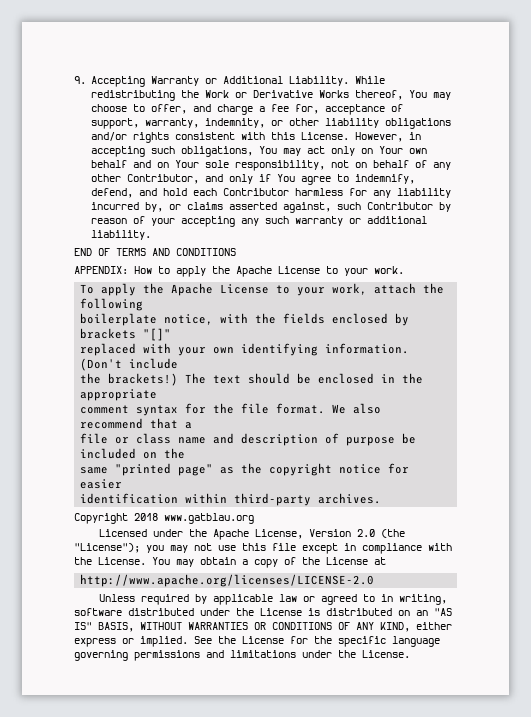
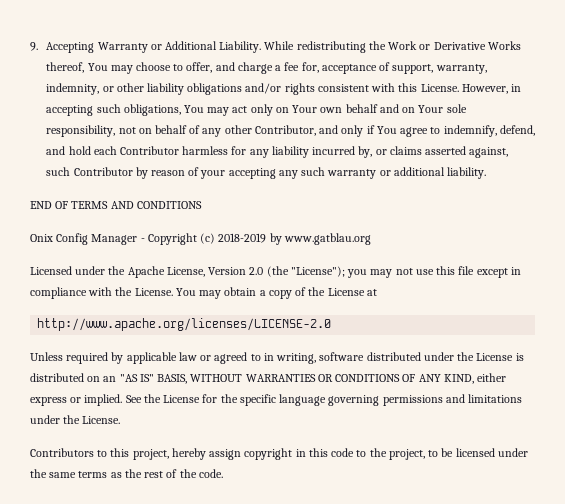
- APPENDIX: How to apply the Apache License to your work.
- To apply the Apache License to your work, attach the following
- boilerplate notice, with the fields enclosed by brackets "[]"
- replaced with your own identifying information. (Don't include
- the brackets!) The text should be enclosed in the appropriate
- comment syntax for the file format. We also recommend that a
- file or class name and description of purpose be included on the
- same "printed page" as the copyright notice for easier
- identification within third-party archives.
- Copyright 2018 www.gatblau.org
+ Onix Config Manager - Copyright (c) 2018-2019 by www.gatblau.org
+ Contributors to this project, hereby assign copyright in this code to the project, to be licensed under the same terms as the rest of the code.

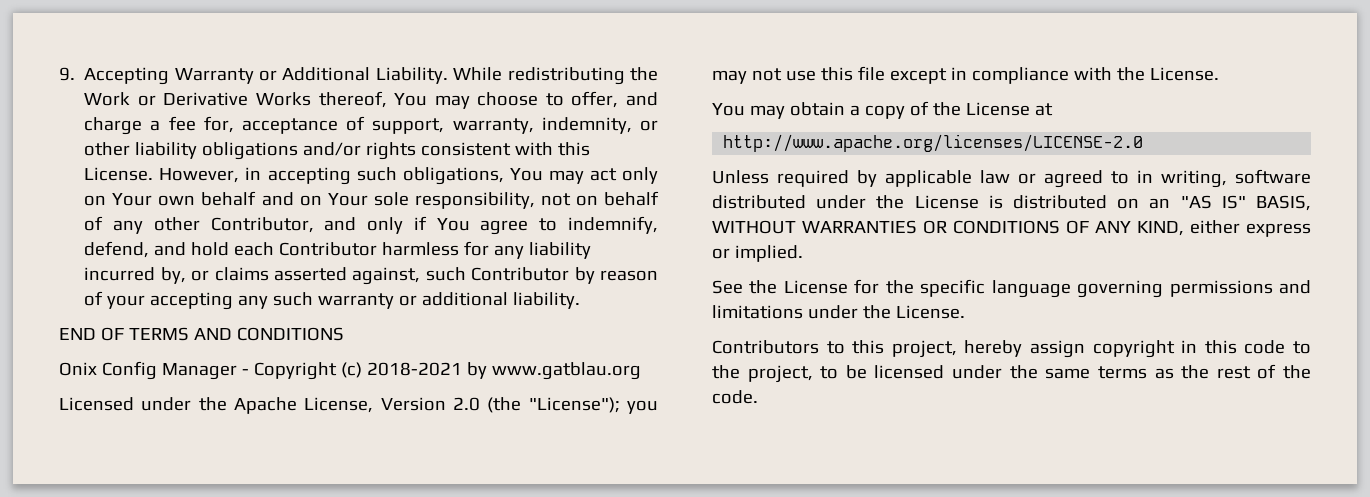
- Onix Config Manager - Copyright (c) 2018-2019 by www.gatblau.org
+ Onix Config Manager - Copyright (c) 2018-2021 by www.gatblau.org
- Licensed under the Apache License, Version 2.0 (the "License"); you may not use this file except in compliance with the License. You may obtain a copy of the License at
+ Licensed under the Apache License, Version 2.0 (the "License"); you may not use this file except in compliance with the License.
+ You may obtain a copy of the License at
- Unless required by applicable law or agreed to in writing, software distributed under the License is distributed on an "AS IS" BASIS, WITHOUT WARRANTIES OR CONDITIONS OF ANY KIND, either express or implied. See the License for the specific language governing permissions and limitations under the License.
+ Unless required by applicable law or agreed to in writing, software distributed under the License is distributed on an "AS IS" BASIS, WITHOUT WARRANTIES OR CONDITIONS OF ANY KIND, either express or implied.
+ See the License for the specific language governing permissions and limitations under the License.

